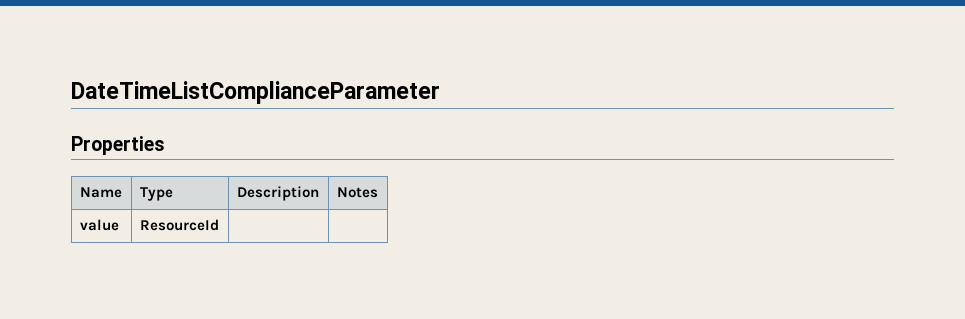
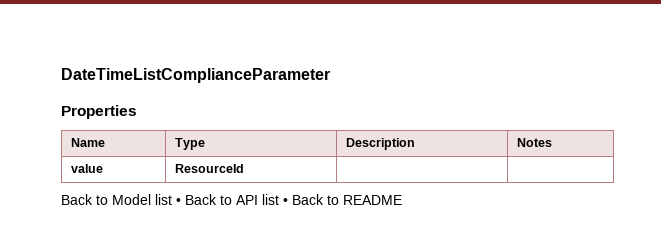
+ Back to Model list • Back to API list • Back to README

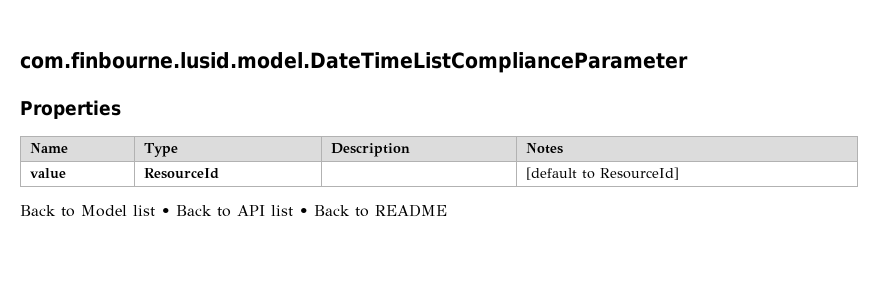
- DateTimeListComplianceParameter
+ com.finbourne.lusid.model.DateTimeListComplianceParameter
- value | ResourceId | |
+ value | ResourceId | | [default to ResourceId]

